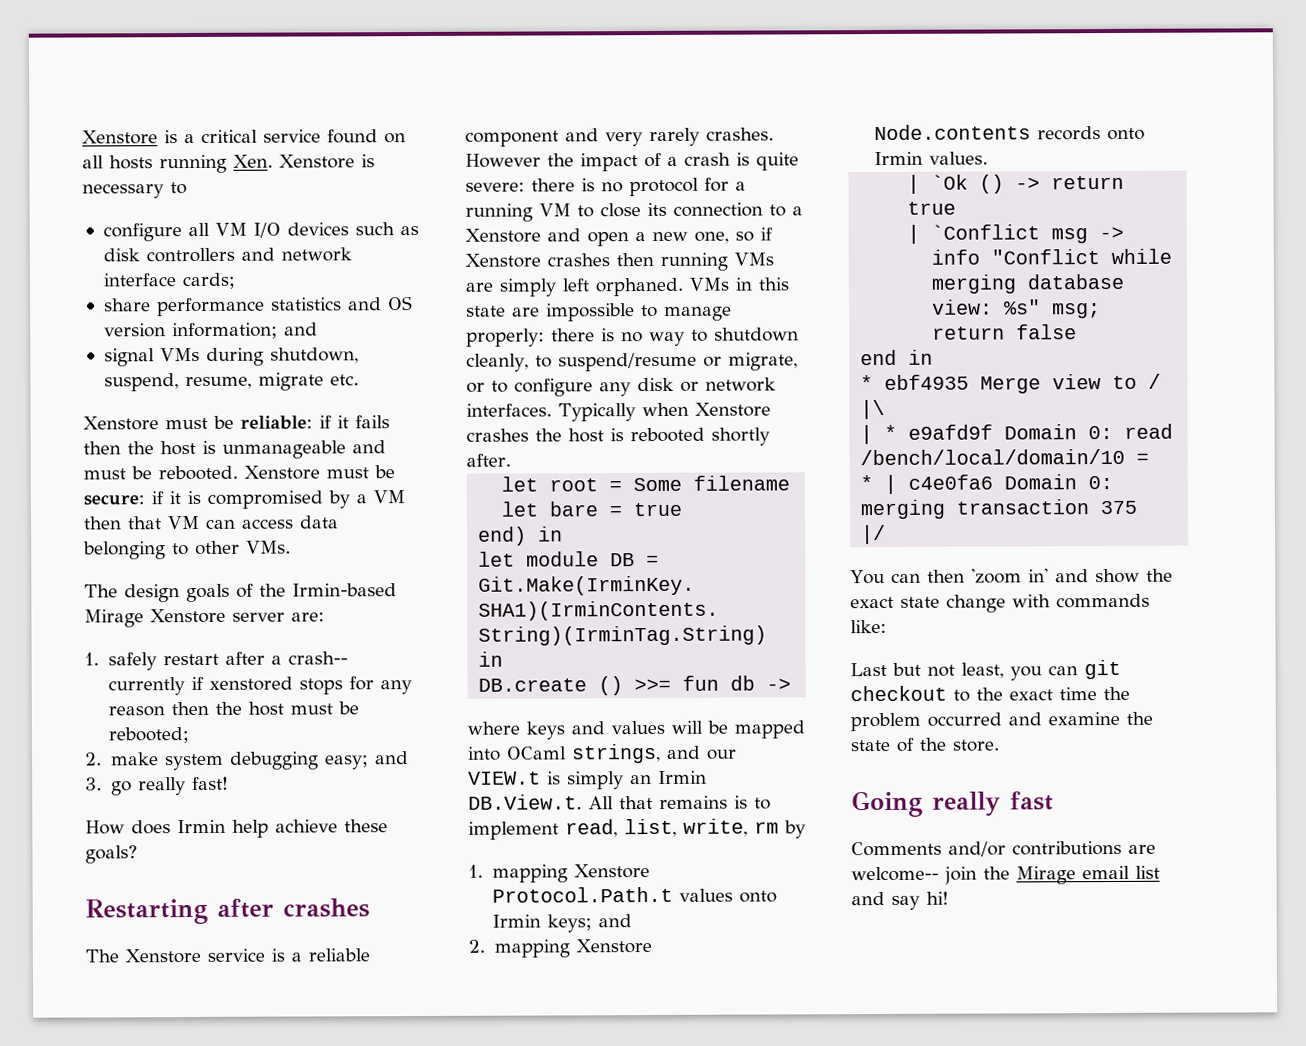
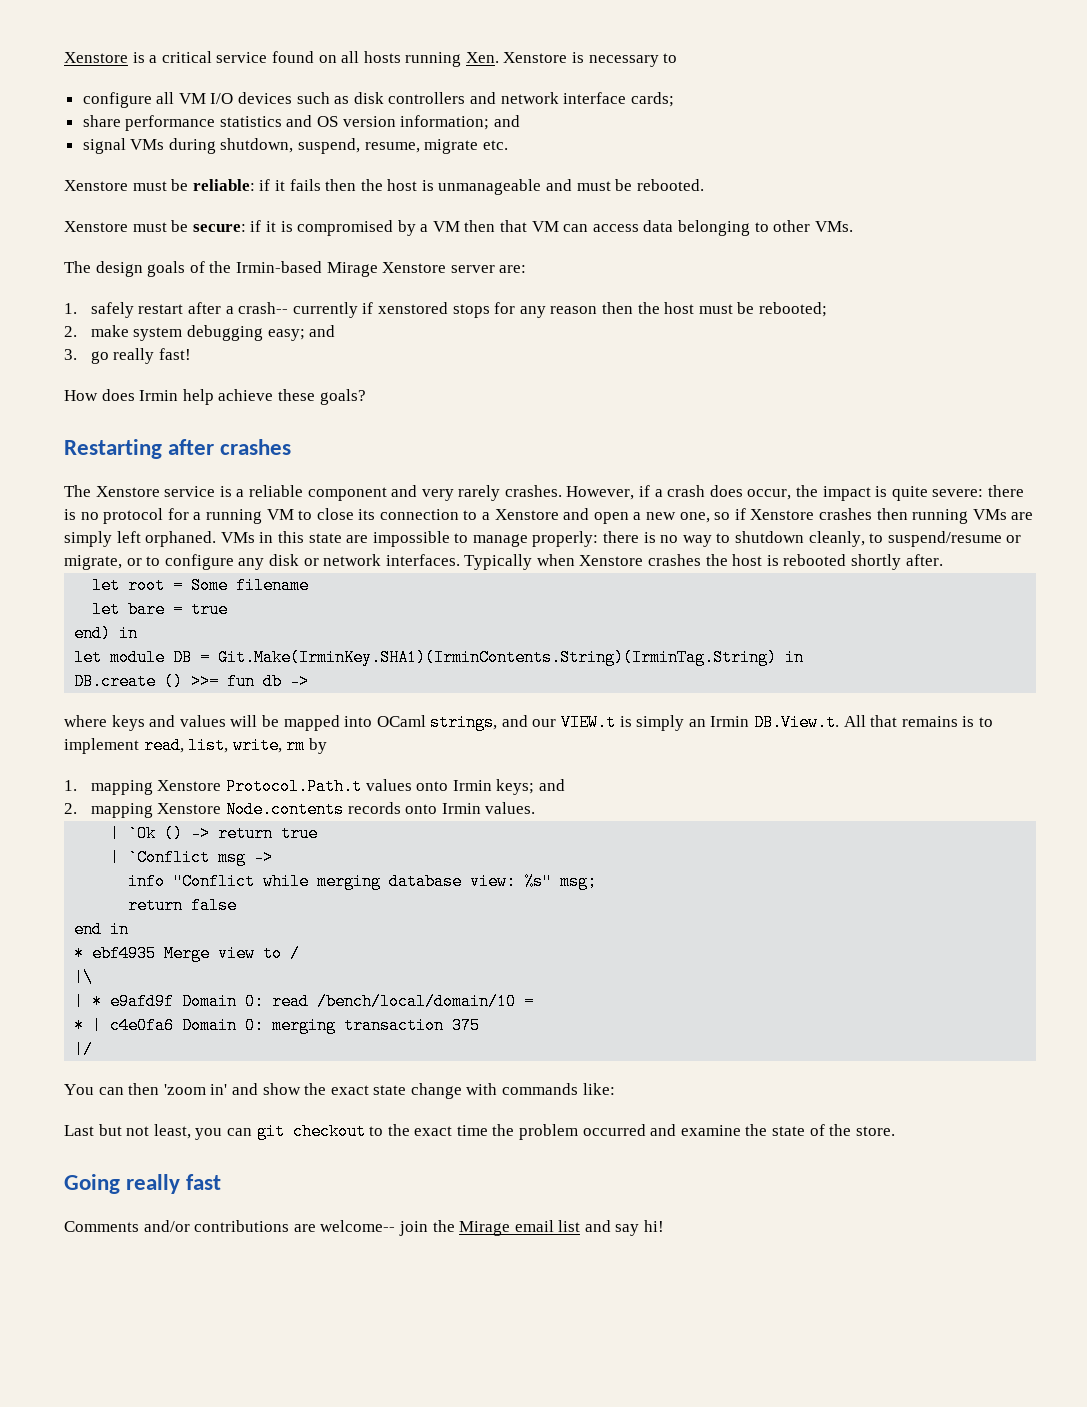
- Xenstore must be reliable: if it fails then the host is unmanageable and must be rebooted. Xenstore must be secure: if it is compromised by a VM then that VM can access data belonging to other VMs.
+ Xenstore must be reliable: if it fails then the host is unmanageable and must be rebooted.
+ Xenstore must be secure: if it is compromised by a VM then that VM can access data belonging to other VMs.
- However the impact of a crash is quite severe: there is no protocol for a running VM to close its connection to a Xenstore and open a new one, so if Xenstore crashes then running VMs are simply left orphaned.
+ However, if a crash does occur, the impact is quite severe: there is no protocol for a running VM to close its connection to a Xenstore and open a new one, so if Xenstore crashes then running VMs are simply left orphaned.

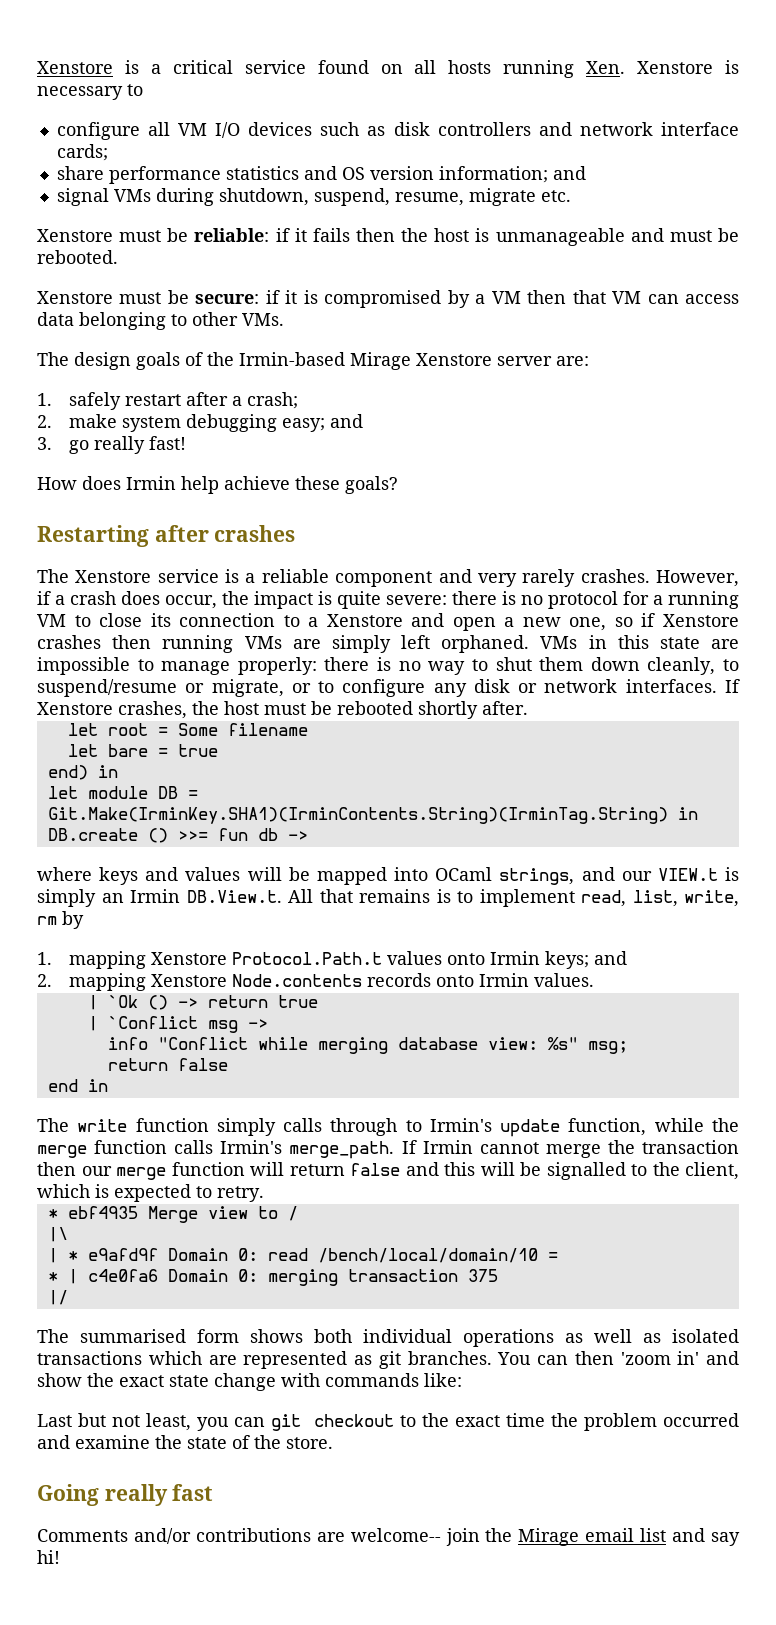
- 1. safely restart after a crash-- currently if xenstored stops for any reason then the host must be rebooted;
+ 1. safely restart after a crash;
- VMs in this state are impossible to manage properly: there is no way to shutdown cleanly, to suspend/resume or migrate, or to configure any disk or network interfaces.
+ VMs in this state are impossible to manage properly: there is no way to shut them down cleanly, to suspend/resume or migrate, or to configure any disk or network interfaces.
- Typically when Xenstore crashes the host is rebooted shortly after.
+ If Xenstore crashes, the host must be rebooted shortly after.
+ The write function simply calls through to Irmin's update function, while the merge function calls Irmin's merge_path. If Irmin cannot merge the transaction then our merge function will return false and this will be signalled to the client, which is expected to retry.
+ The summarised form shows both individual operations as well as isolated transactions which are represented as git branches.

